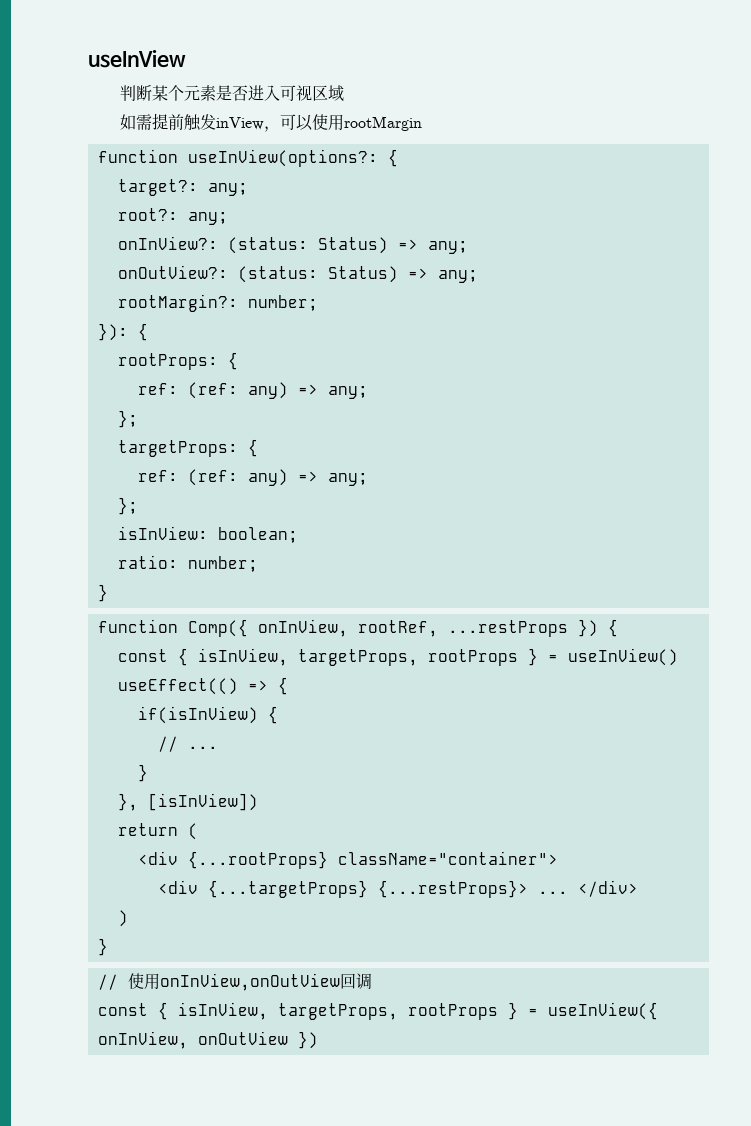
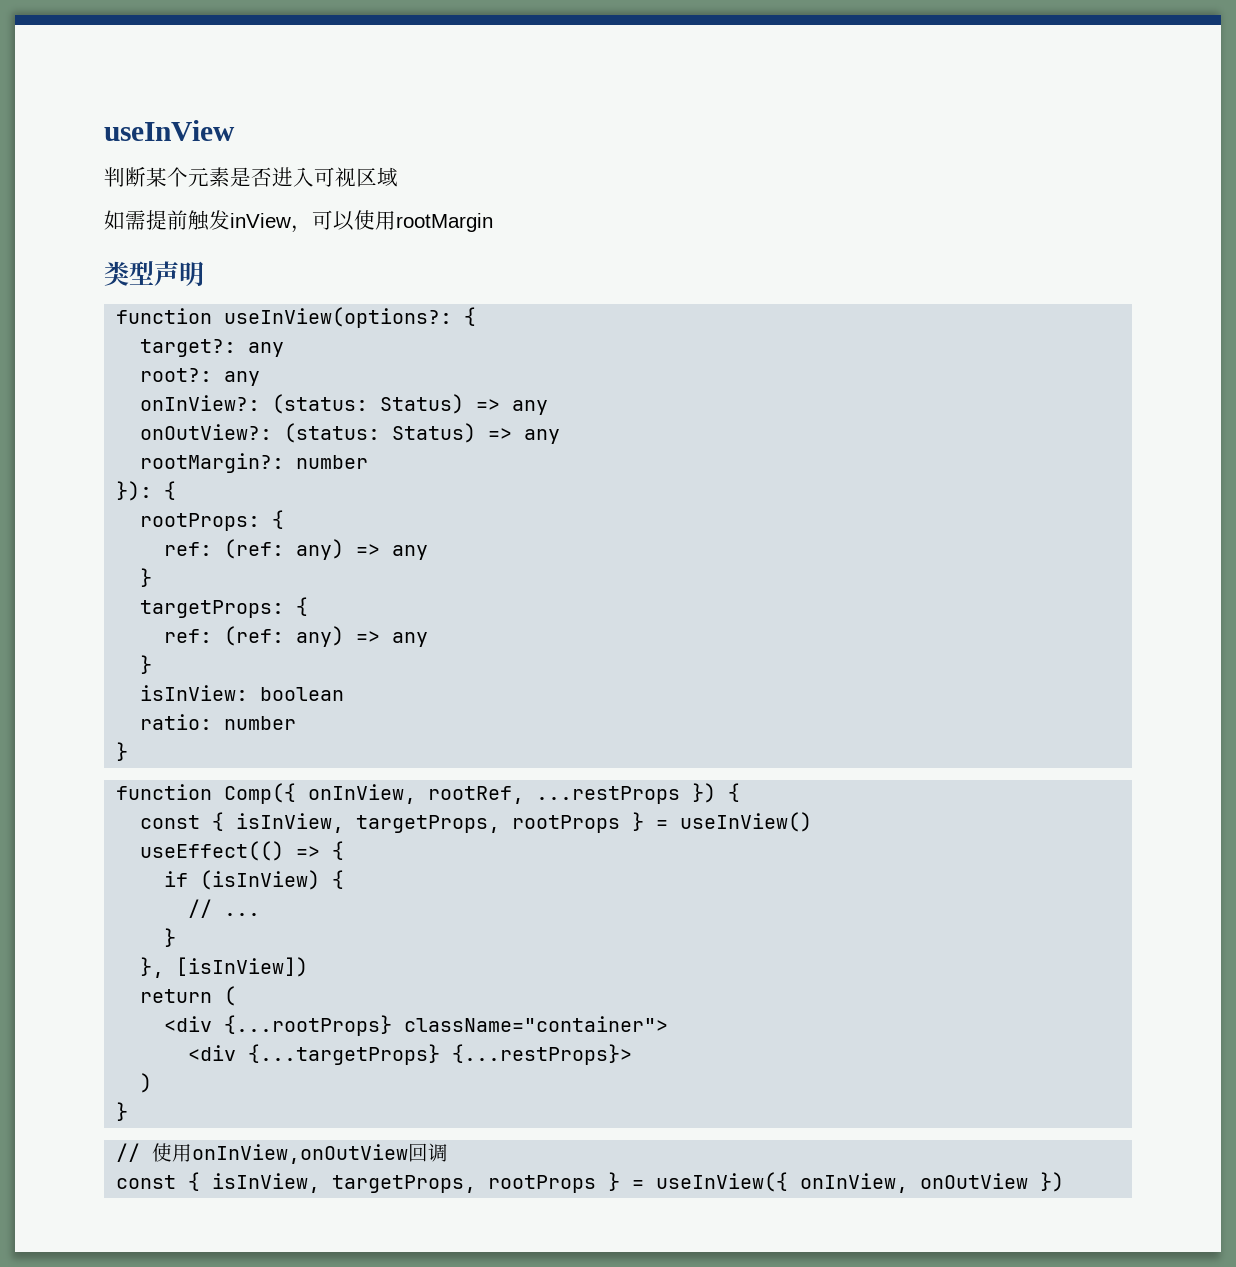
+ 类型声明
- target?: any;
+ target?: any
- root?: any;
+ root?: any
- onInView?: (status: Status) => any;
+ onInView?: (status: Status) => any
- onOutView?: (status: Status) => any;
+ onOutView?: (status: Status) => any
- rootMargin?: number;
+ rootMargin?: number
  rootProps: {
- ref: (ref: any) => any;
- };
+ ref: (ref: any) => any
+ }
  targetProps: {
- ref: (ref: any) => any;
- };
+ ref: (ref: any) => any
+ }
- isInView: boolean;
+ isInView: boolean
- ratio: number;
+ ratio: number
- if(isInView) {
+ if (isInView) {
- <div {...targetProps} {...restProps}> ... </div>
+ <div {...targetProps} {...restProps}>

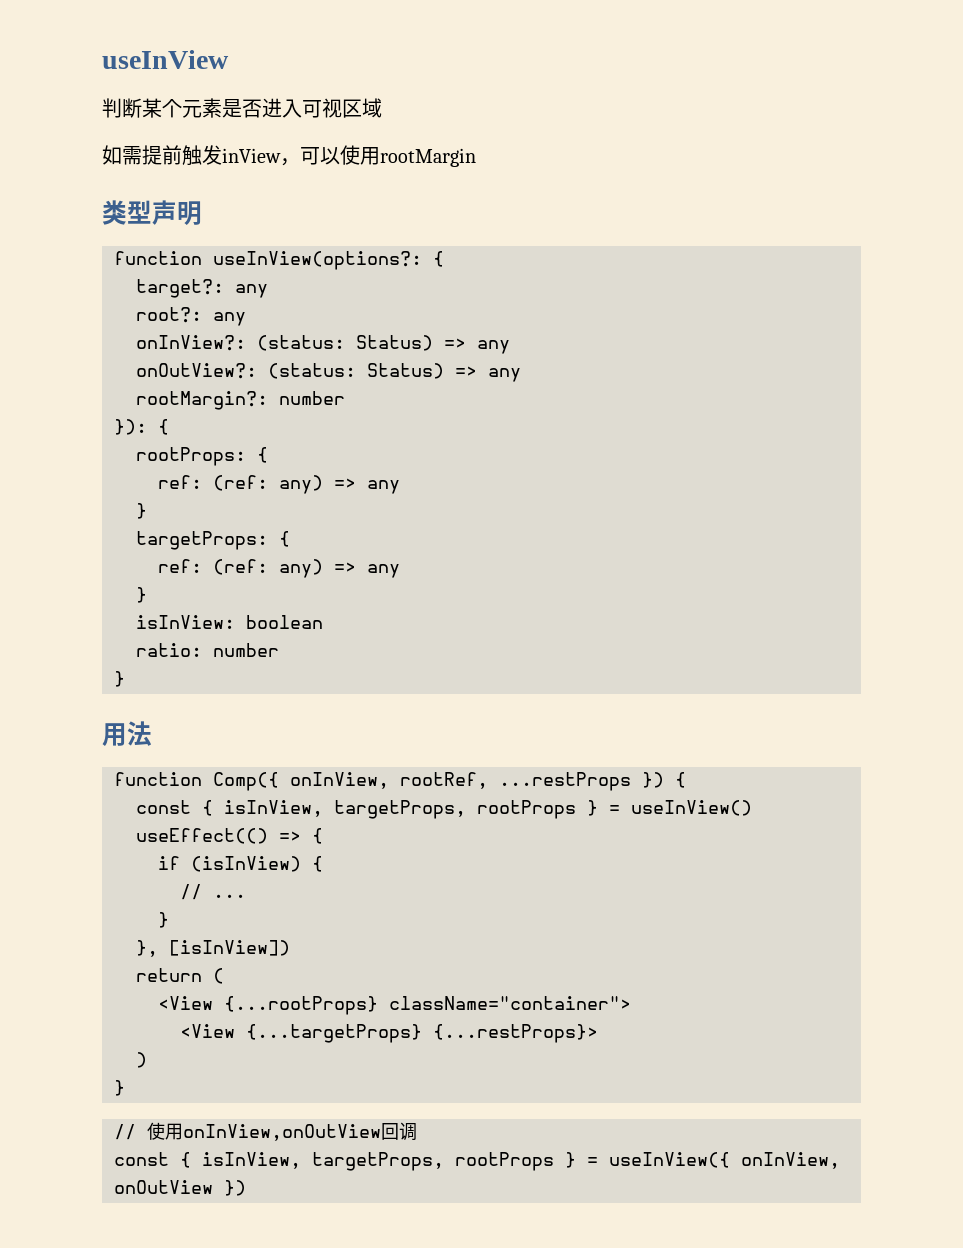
+ 用法
- <div {...rootProps} className="container">
+ <View {...rootProps} className="container">
- <div {...targetProps} {...restProps}>
+ <View {...targetProps} {...restProps}>

